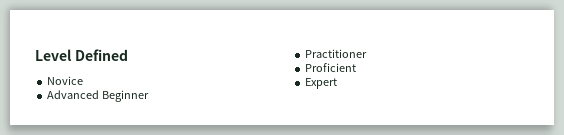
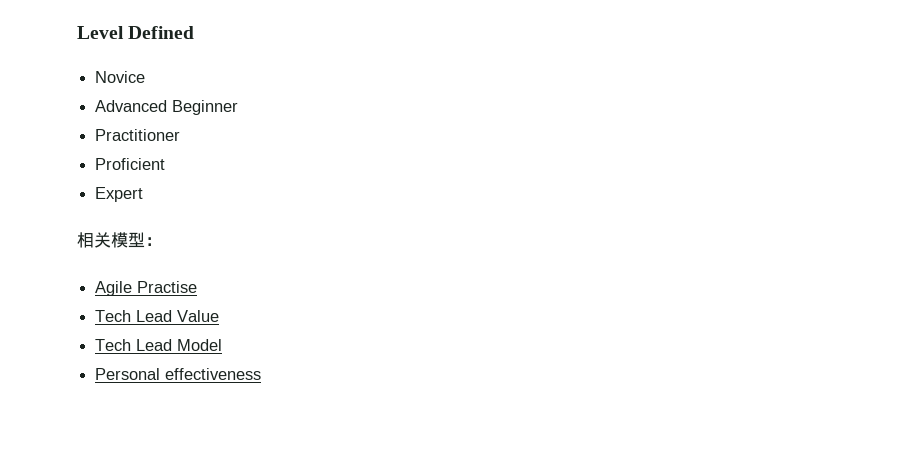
+ 相关模型：
+ Agile Practise
+ Tech Lead Value
+ Tech Lead Model
+ Personal effectiveness

